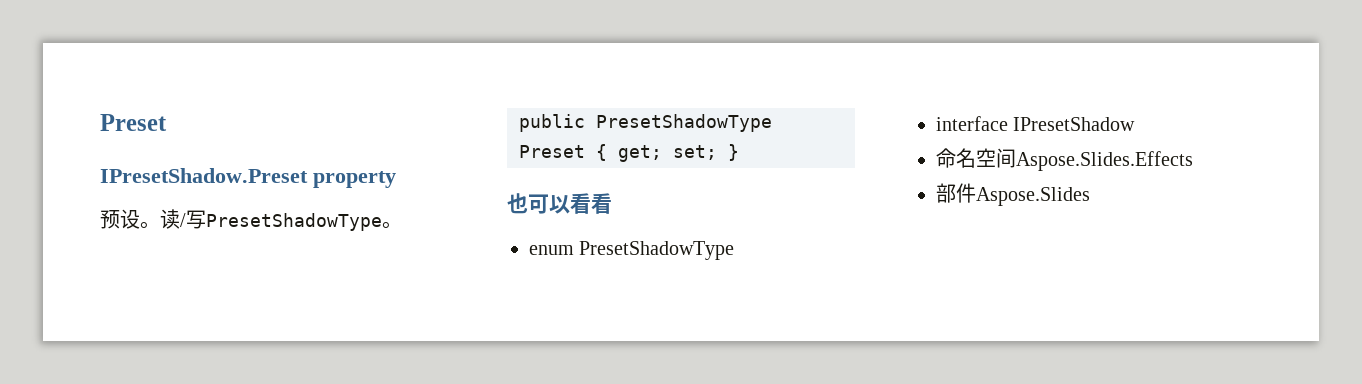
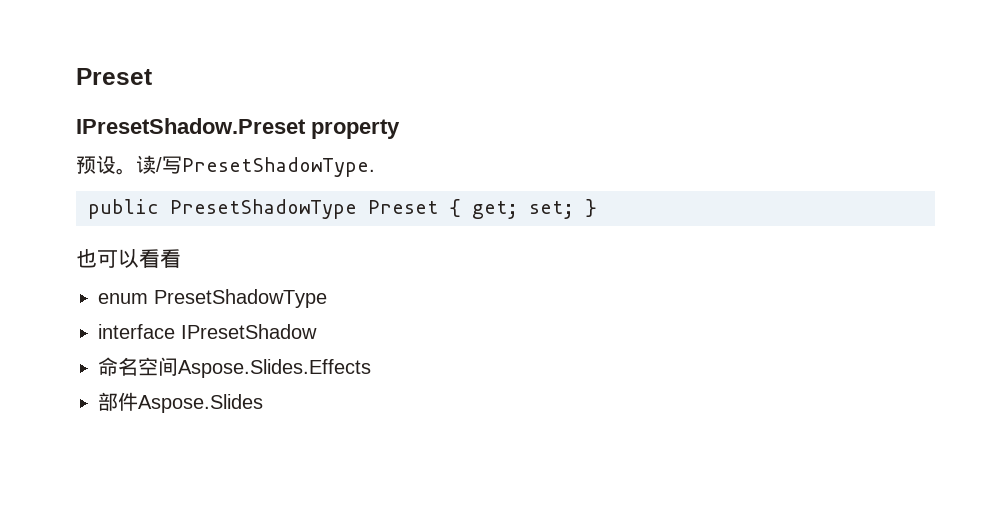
- 读/写PresetShadowType。
+ 读/写PresetShadowType.

